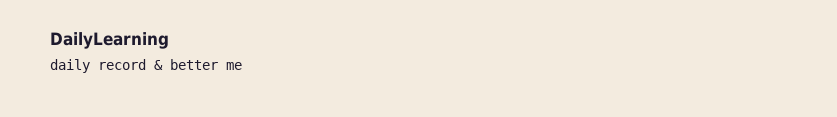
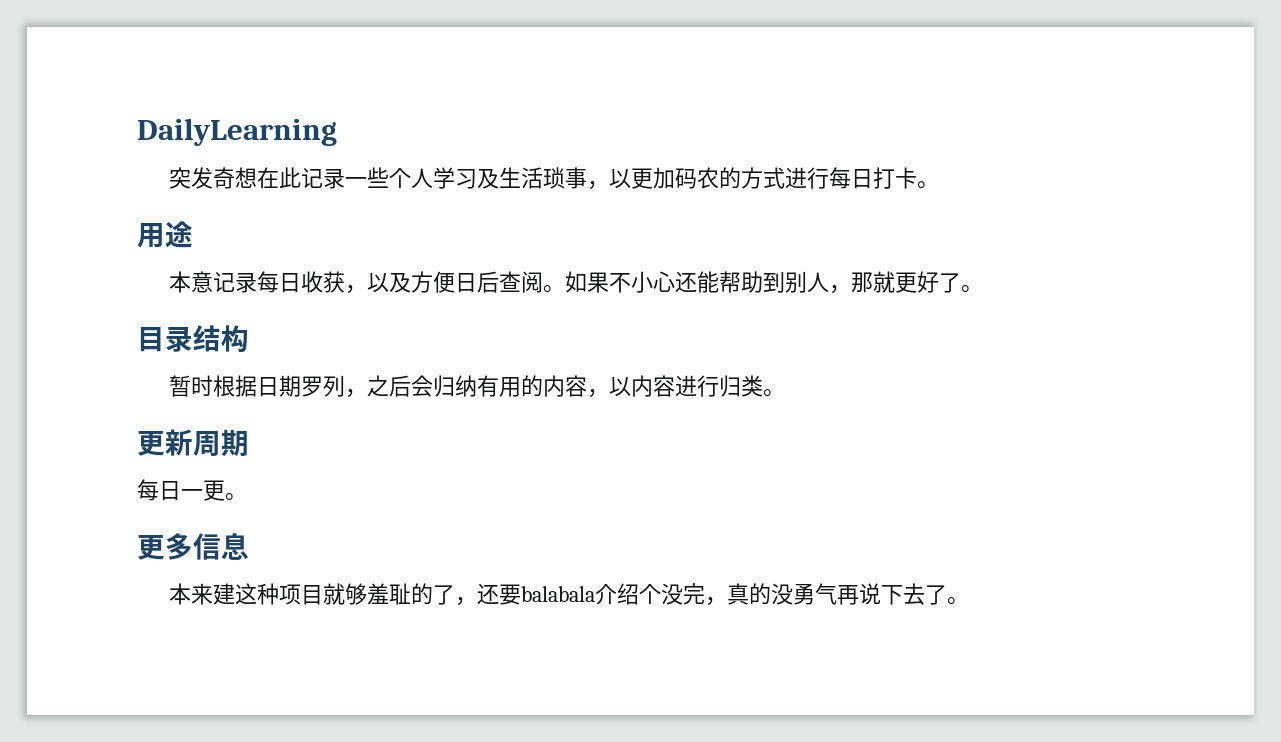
- daily record & better me
+ 突发奇想在此记录一些个人学习及生活琐事，以更加码农的方式进行每日打卡。
+ 用途
+ 本意记录每日收获，以及方便日后查阅。如果不小心还能帮助到别人，那就更好了。
+ 目录结构
+ 暂时根据日期罗列，之后会归纳有用的内容，以内容进行归类。
+ 更新周期
+ 每日一更。
+ 更多信息
+ 本来建这种项目就够羞耻的了，还要balabala介绍个没完，真的没勇气再说下去了。

